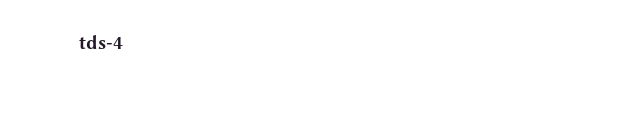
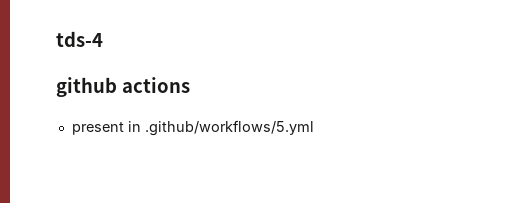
+ github actions
+ present in .github/workflows/5.yml

